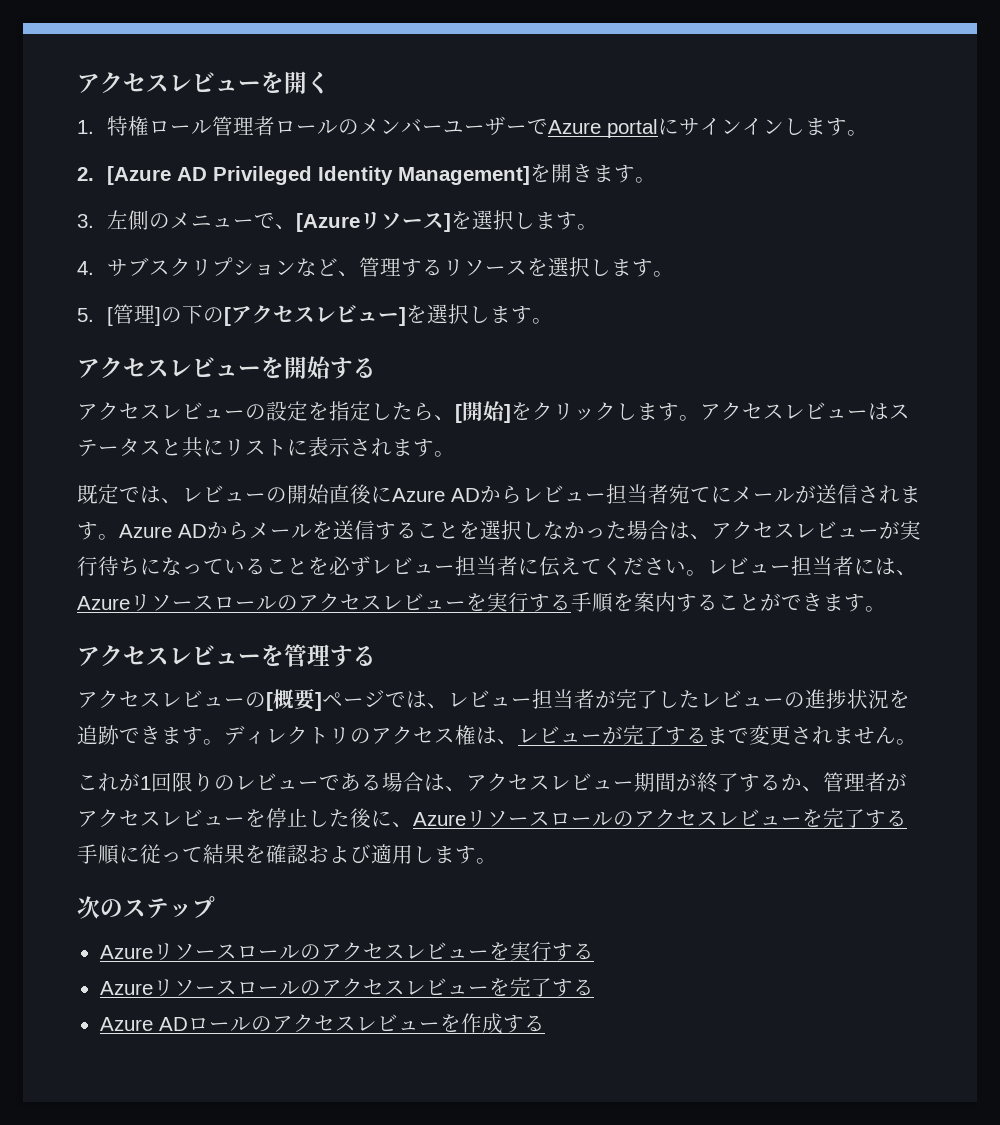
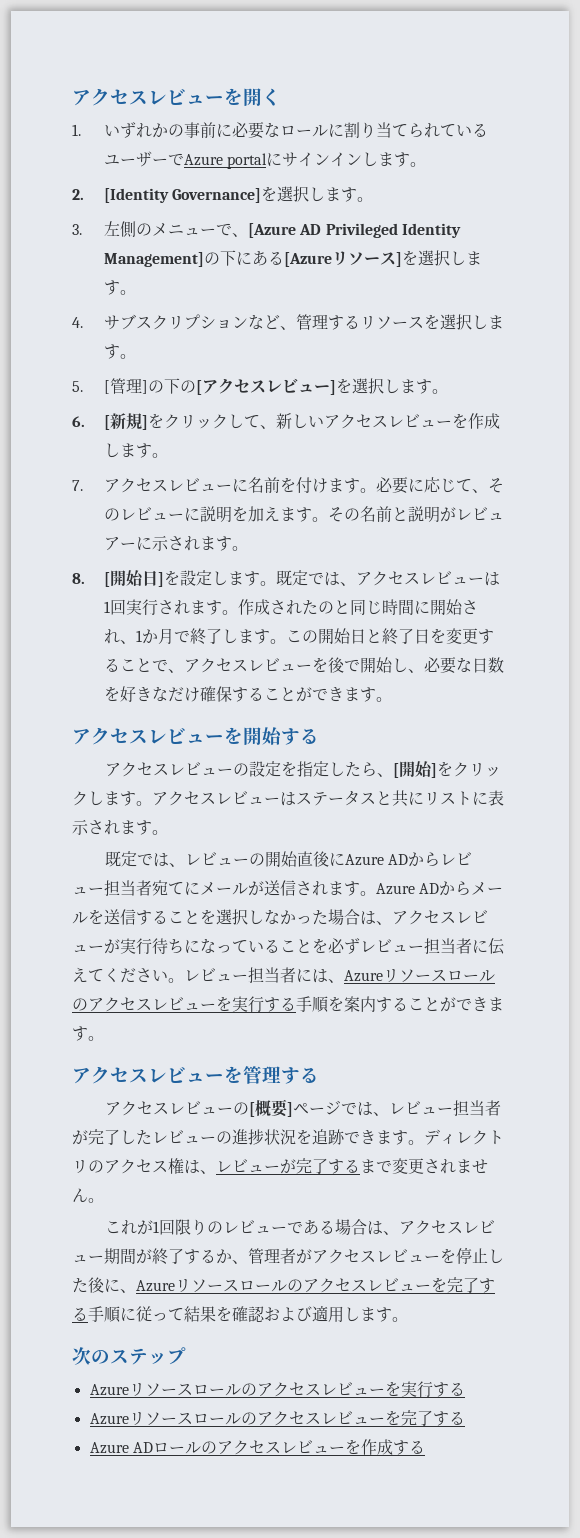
- 1.特権ロール管理者ロールのメンバーユーザーでAzure portalにサインインします。
+ 1.いずれかの事前に必要なロールに割り当てられているユーザーでAzure portalにサインインします。
- 2. [Azure AD Privileged Identity Management]を開きます。
+ 2. [Identity Governance]を選択します。
- 3.左側のメニューで、[Azureリソース]を選択します。
+ 3.左側のメニューで、[Azure AD Privileged Identity Management]の下にある[Azureリソース]を選択します。
+ 6. [新規]をクリックして、新しいアクセスレビューを作成します。
+ 7.アクセスレビューに名前を付けます。必要に応じて、そのレビューに説明を加えます。その名前と説明がレビュアーに示されます。
+ 8. [開始日]を設定します。既定では、アクセスレビューは1回実行されます。作成されたのと同じ時間に開始され、1か月で終了します。この開始日と終了日を変更することで、アクセスレビューを後で開始し、必要な日数を好きなだけ確保することができます。

